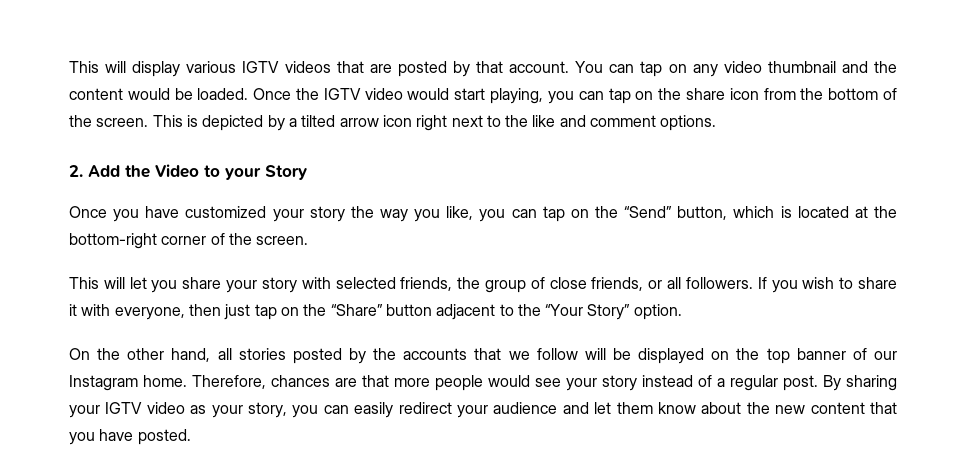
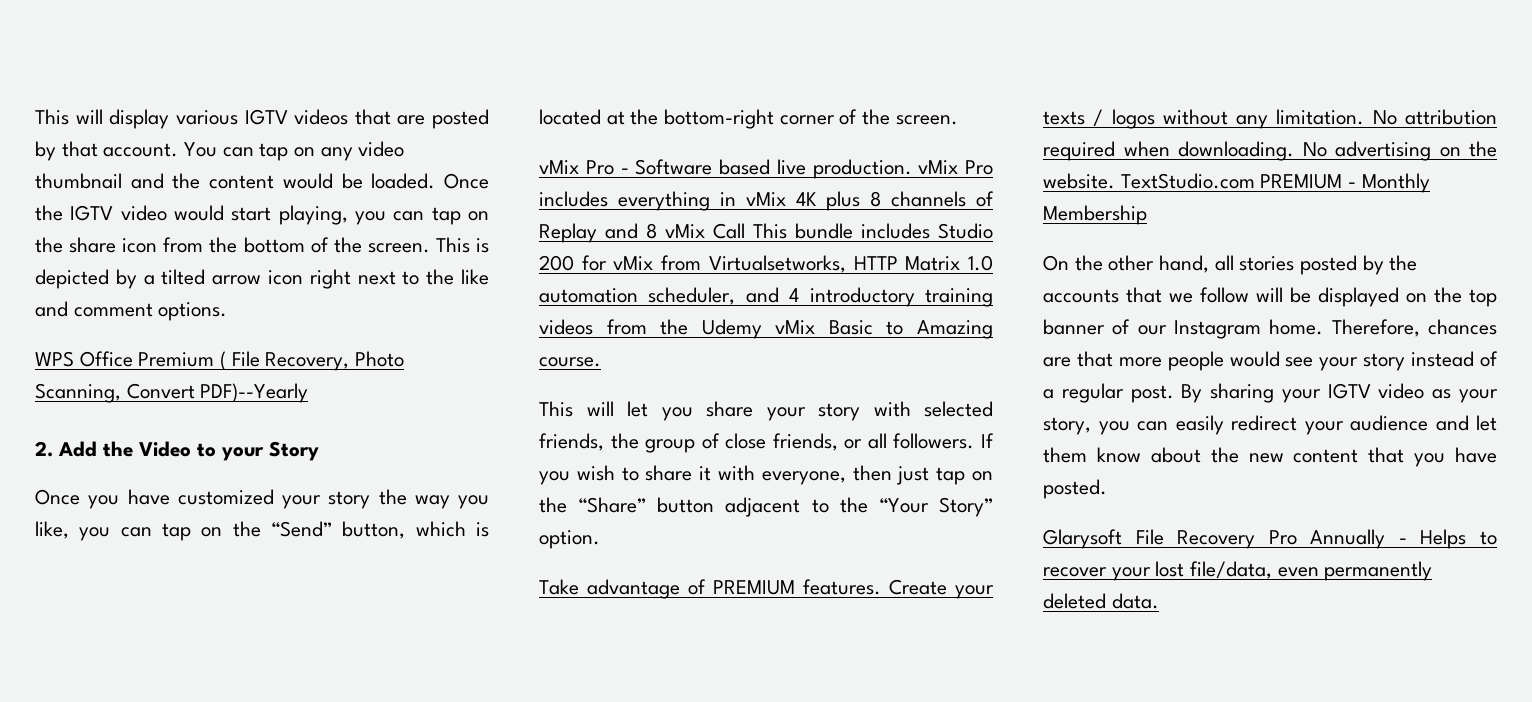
+ WPS Office Premium ( File Recovery, Photo Scanning, Convert PDF)--Yearly
+ vMix Pro - Software based live production. vMix Pro includes everything in vMix 4K plus 8 channels of Replay and 8 vMix Call This bundle includes Studio 200 for vMix from Virtualsetworks, HTTP Matrix 1.0 automation scheduler, and 4 introductory training videos from the Udemy vMix Basic to Amazing course.
+ Take advantage of PREMIUM features. Create your texts / logos without any limitation. No attribution required when downloading. No advertising on the website. TextStudio.com PREMIUM - Monthly Membership
+ Glarysoft File Recovery Pro Annually - Helps to recover your lost file/data, even permanently deleted data.

